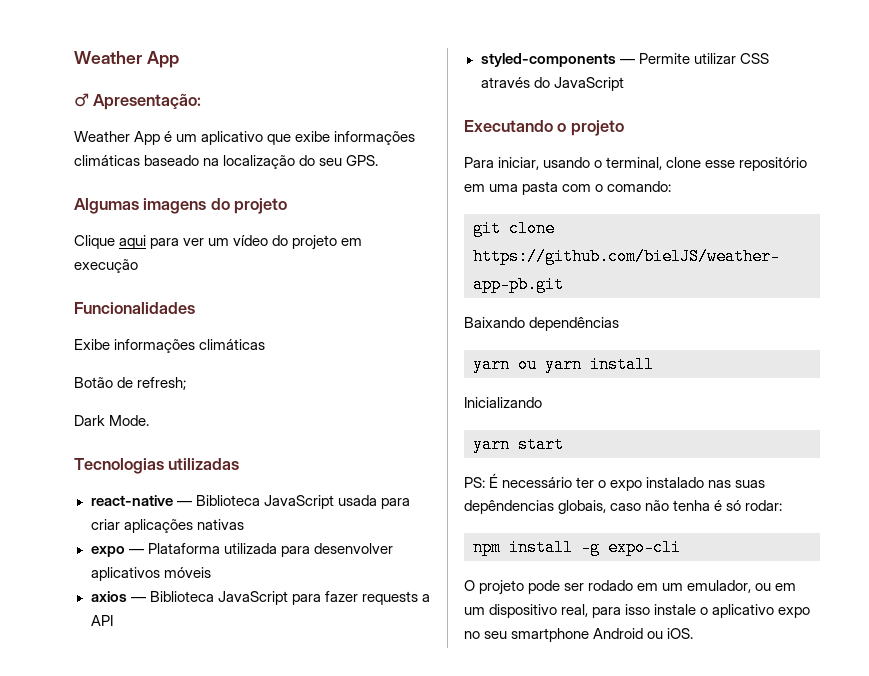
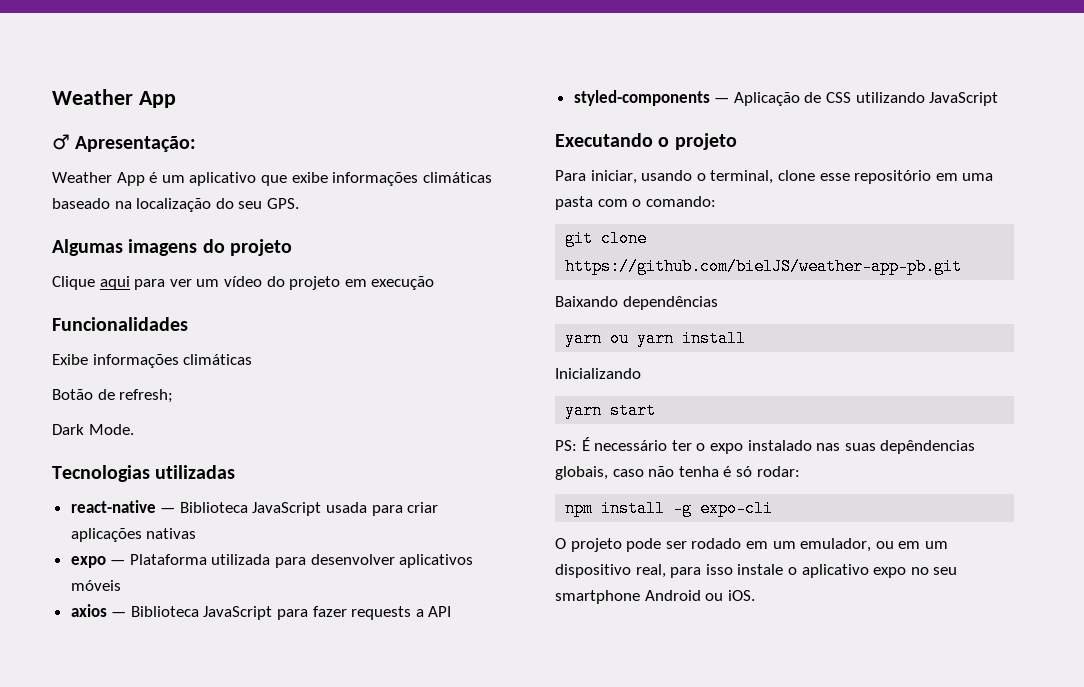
- styled-components — Permite utilizar CSS através do JavaScript
+ styled-components — Aplicação de CSS utilizando JavaScript

